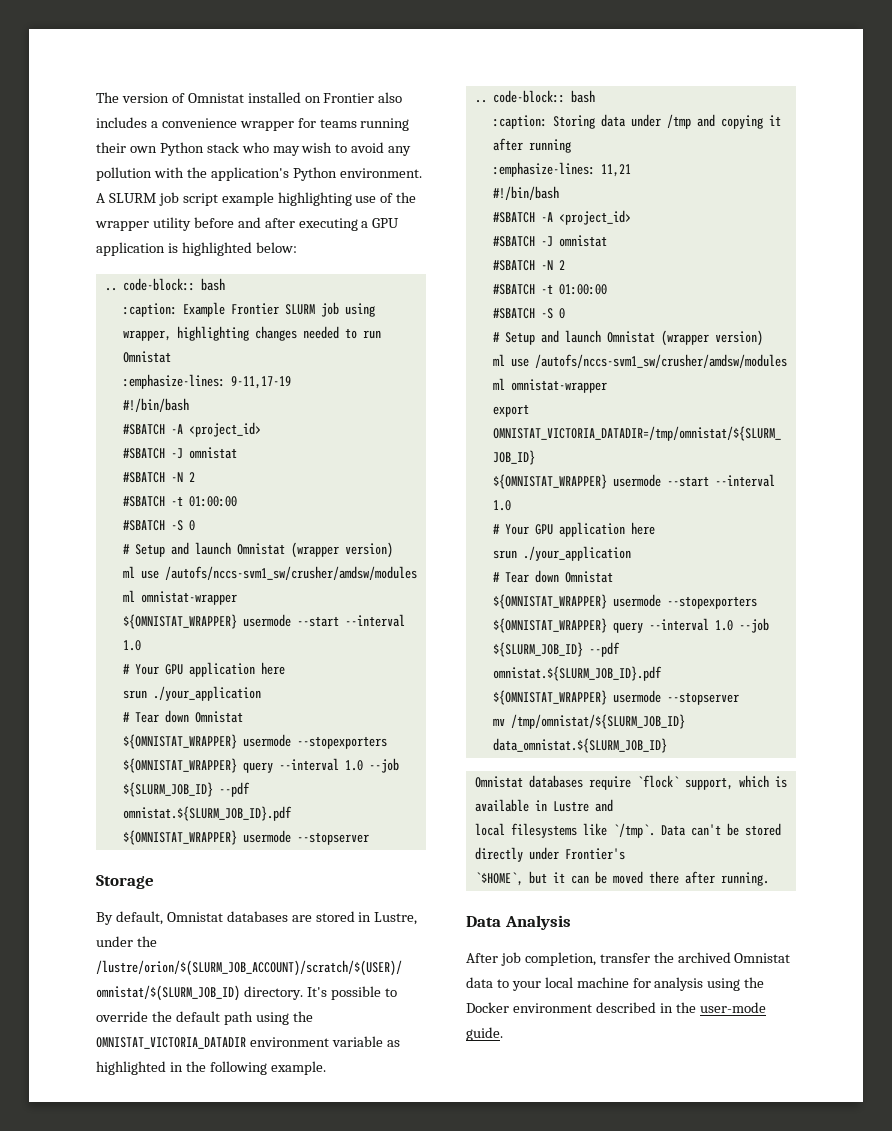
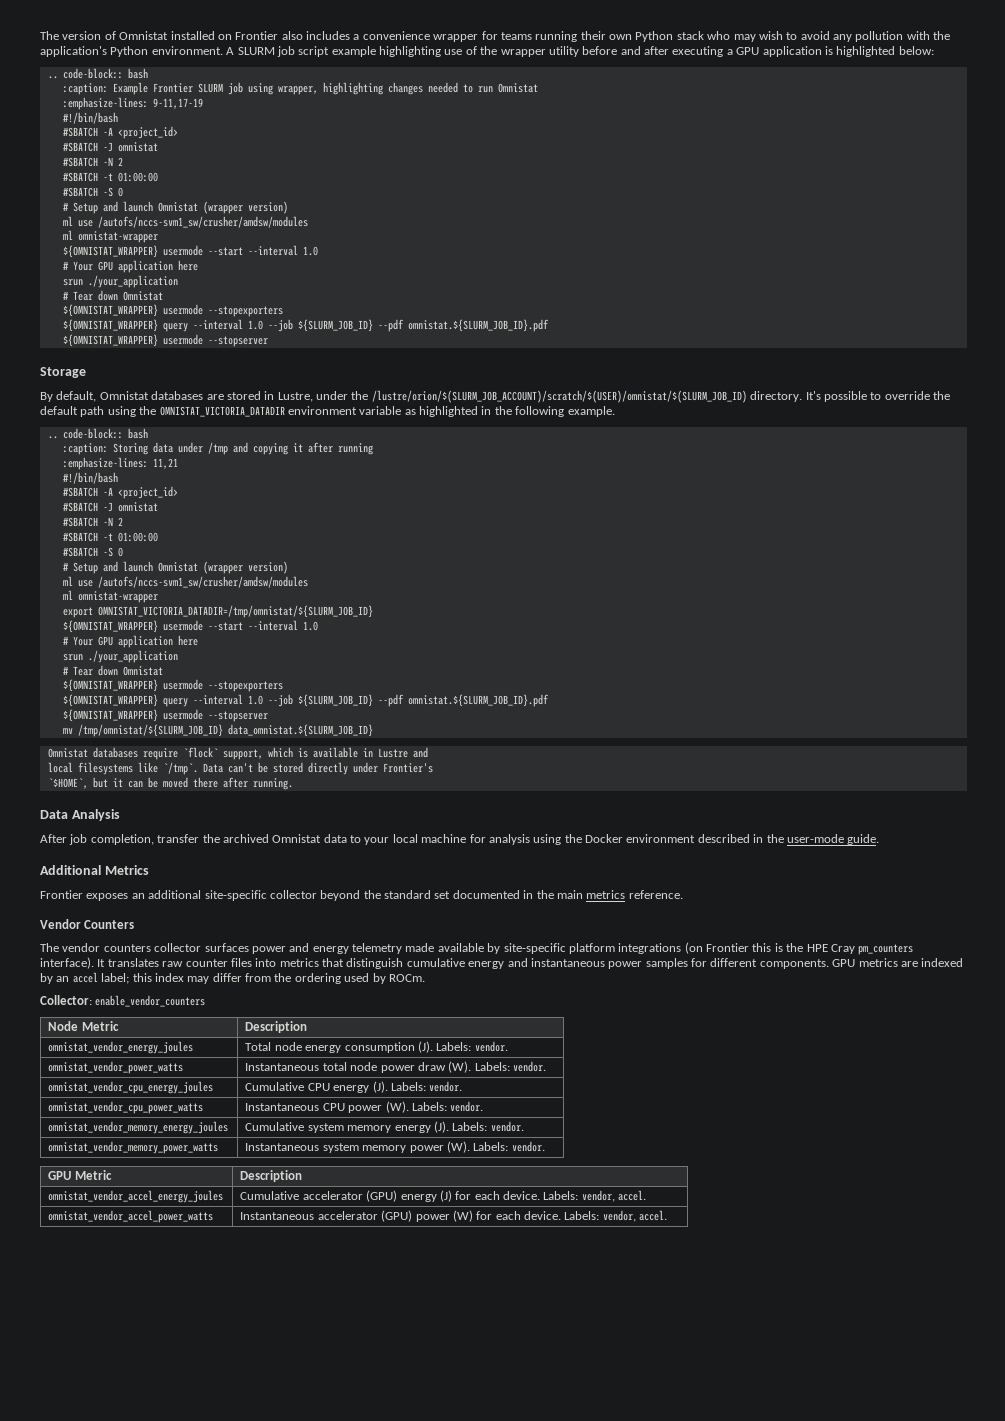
+ Additional Metrics
+ Frontier exposes an additional site‑specific collector beyond the standard set documented in the main metrics reference.
+ Vendor Counters
+ The vendor counters collector surfaces power and energy telemetry made available by site‑specific platform integrations (on Frontier this is the HPE Cray pm_counters interface). It translates raw counter files into metrics that distinguish cumulative energy and instantaneous power samples for different components. GPU metrics are indexed by an accel label; this index may differ from the ordering used by ROCm.
+ Collector: enable_vendor_counters
+ Node Metric | Description
+ omnistat_vendor_energy_joules | Total node energy consumption (J). Labels: vendor.
+ omnistat_vendor_power_watts | Instantaneous total node power draw (W). Labels: vendor.
+ omnistat_vendor_cpu_energy_joules | Cumulative CPU energy (J). Labels: vendor.
+ omnistat_vendor_cpu_power_watts | Instantaneous CPU power (W). Labels: vendor.
+ omnistat_vendor_memory_energy_joules | Cumulative system memory energy (J). Labels: vendor.
+ omnistat_vendor_memory_power_watts | Instantaneous system memory power (W). Labels: vendor.
+ GPU Metric | Description
+ omnistat_vendor_accel_energy_joules | Cumulative accelerator (GPU) energy (J) for each device. Labels: vendor, accel.
+ omnistat_vendor_accel_power_watts | Instantaneous accelerator (GPU) power (W) for each device. Labels: vendor, accel.

